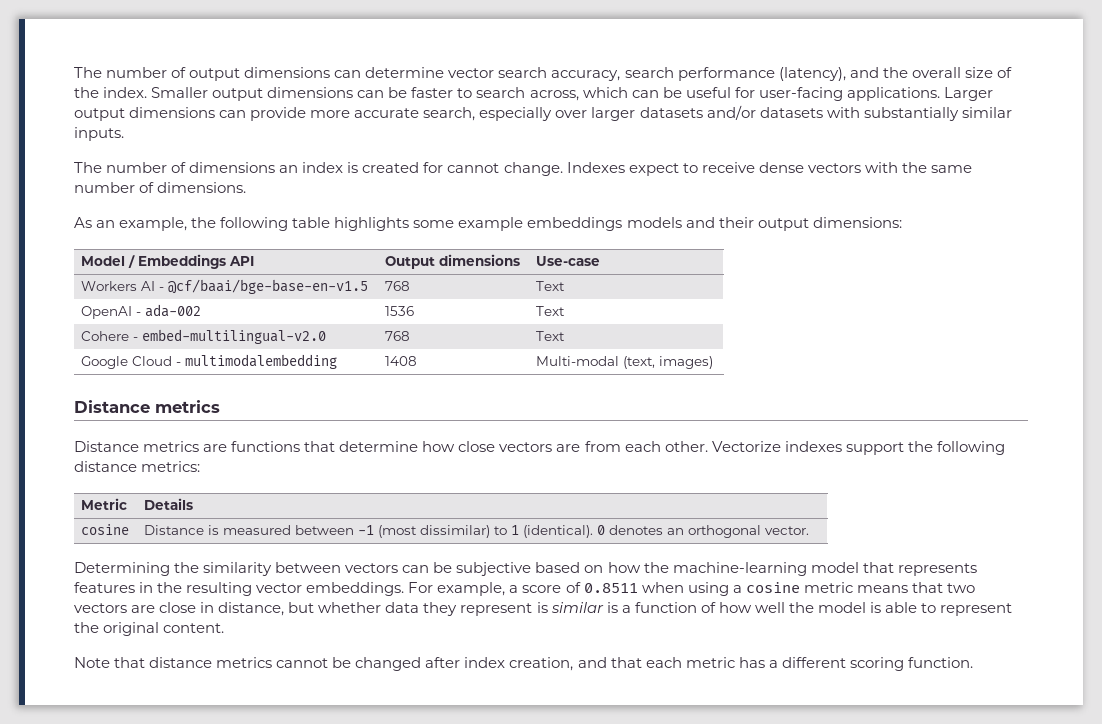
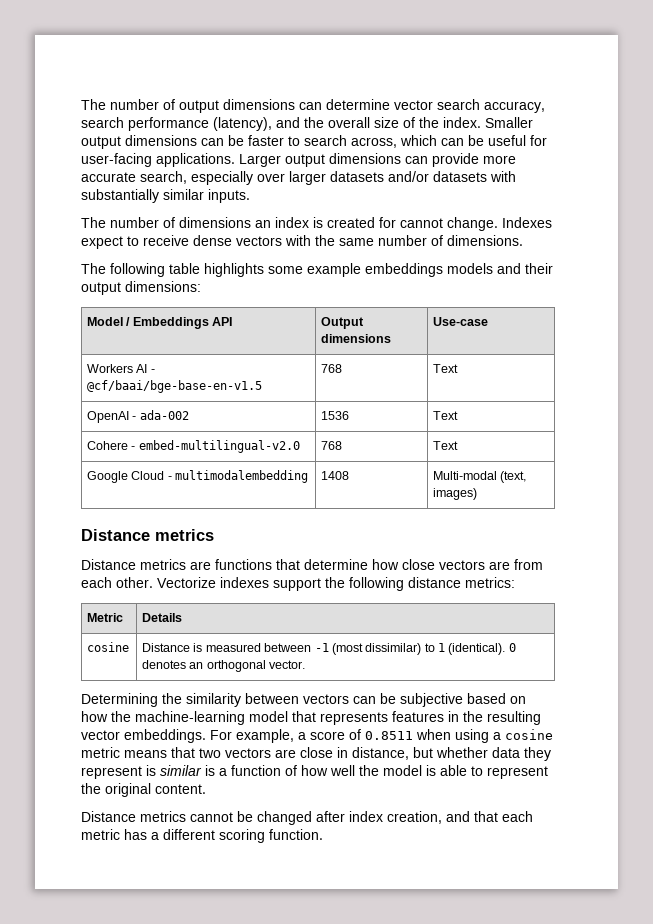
- As an example, the following table highlights some example embeddings models and their output dimensions:
+ The following table highlights some example embeddings models and their output dimensions:
- Note that distance metrics cannot be changed after index creation, and that each metric has a different scoring function.
+ Distance metrics cannot be changed after index creation, and that each metric has a different scoring function.

